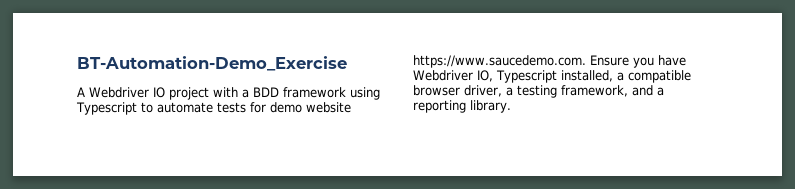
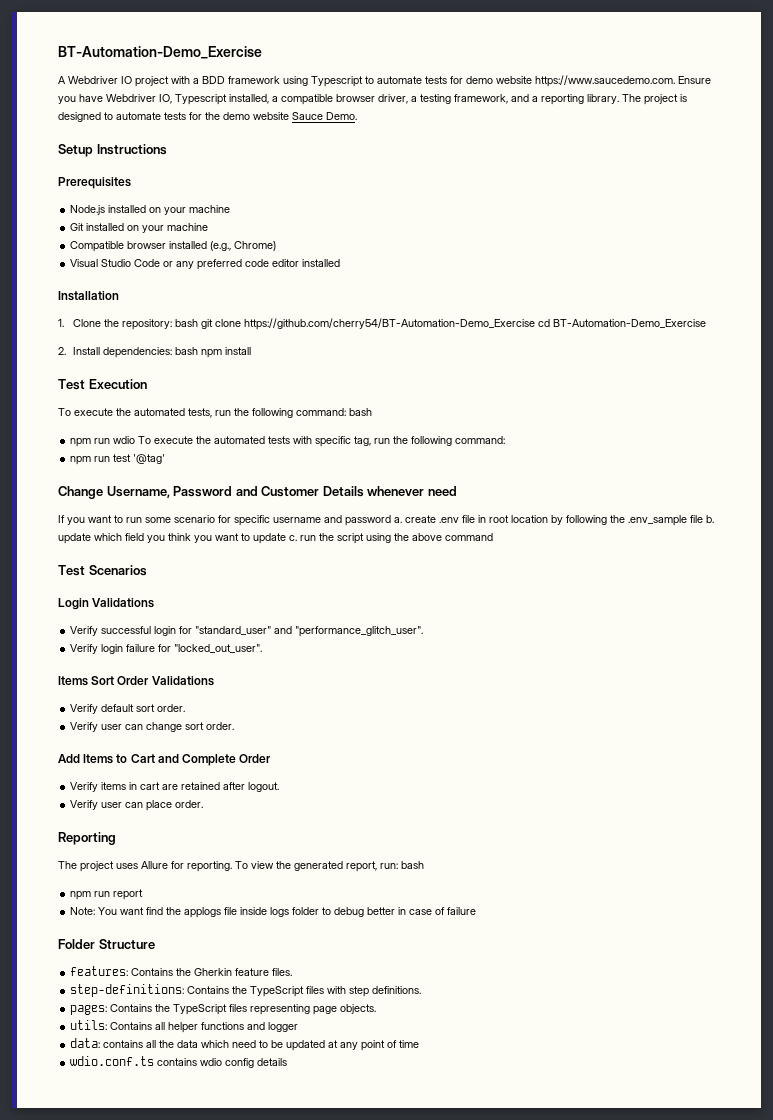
+ The project is designed to automate tests for the demo website Sauce Demo.
+ Setup Instructions
+ Prerequisites
+ Node.js installed on your machine
+ Git installed on your machine
+ Compatible browser installed (e.g., Chrome)
+ Visual Studio Code or any preferred code editor installed
+ Installation
+ 1. Clone the repository: bash git clone https://github.com/cherry54/BT-Automation-Demo_Exercise cd BT-Automation-Demo_Exercise
+ 2. Install dependencies: bash npm install
+ Test Execution
+ To execute the automated tests, run the following command: bash
+ npm run wdio To execute the automated tests with specific tag, run the following command:
+ npm run test '@tag'
+ Change Username, Password and Customer Details whenever need
+ If you want to run some scenario for specific username and password a. create .env file in root location by following the .env_sample file b. update which field you think you want to update c. run the script using the above command
+ Test Scenarios
+ Login Validations
+ Verify successful login for "standard_user" and "performance_glitch_user".
+ Verify login failure for "locked_out_user".
+ Items Sort Order Validations
+ Verify default sort order.
+ Verify user can change sort order.
+ Add Items to Cart and Complete Order
+ Verify items in cart are retained after logout.
+ Verify user can place order.
+ Reporting
+ The project uses Allure for reporting. To view the generated report, run: bash
+ npm run report
+ Note: You want find the applogs file inside logs folder to debug better in case of failure
+ Folder Structure
+ features: Contains the Gherkin feature files.
+ step-definitions: Contains the TypeScript files with step definitions.
+ pages: Contains the TypeScript files representing page objects.
+ utils: Contains all helper functions and logger
+ data: contains all the data which need to be updated at any point of time
+ wdio.conf.ts contains wdio config details

